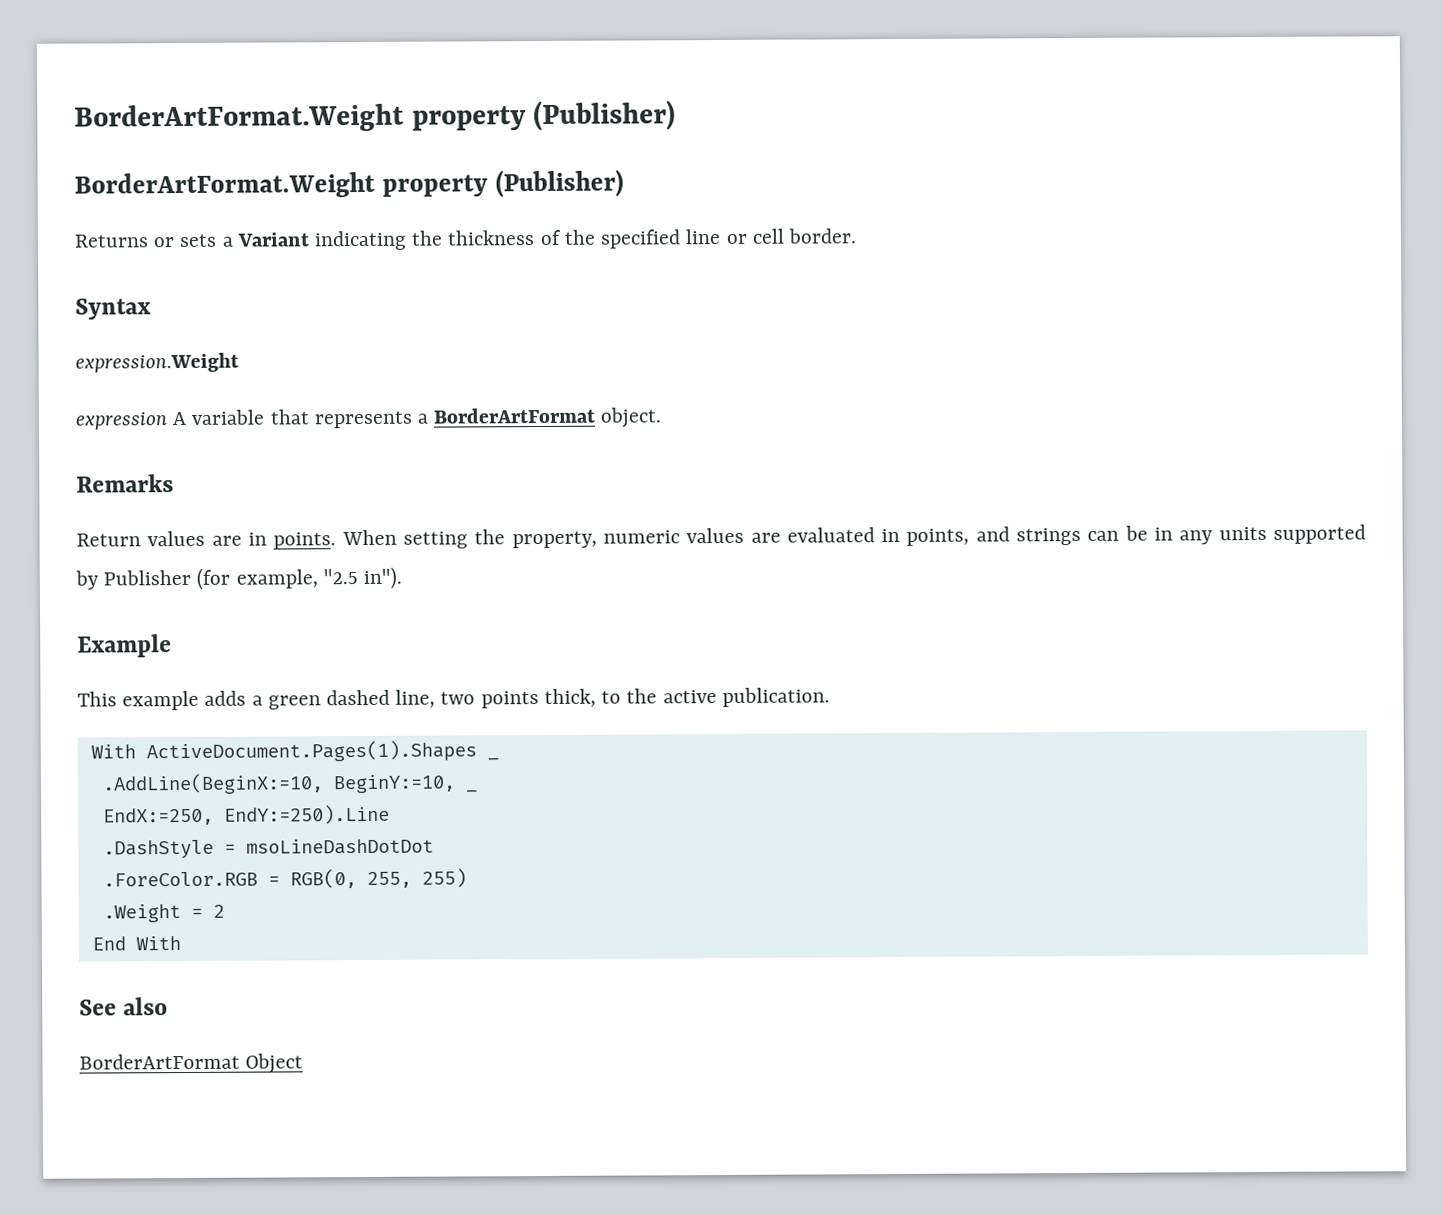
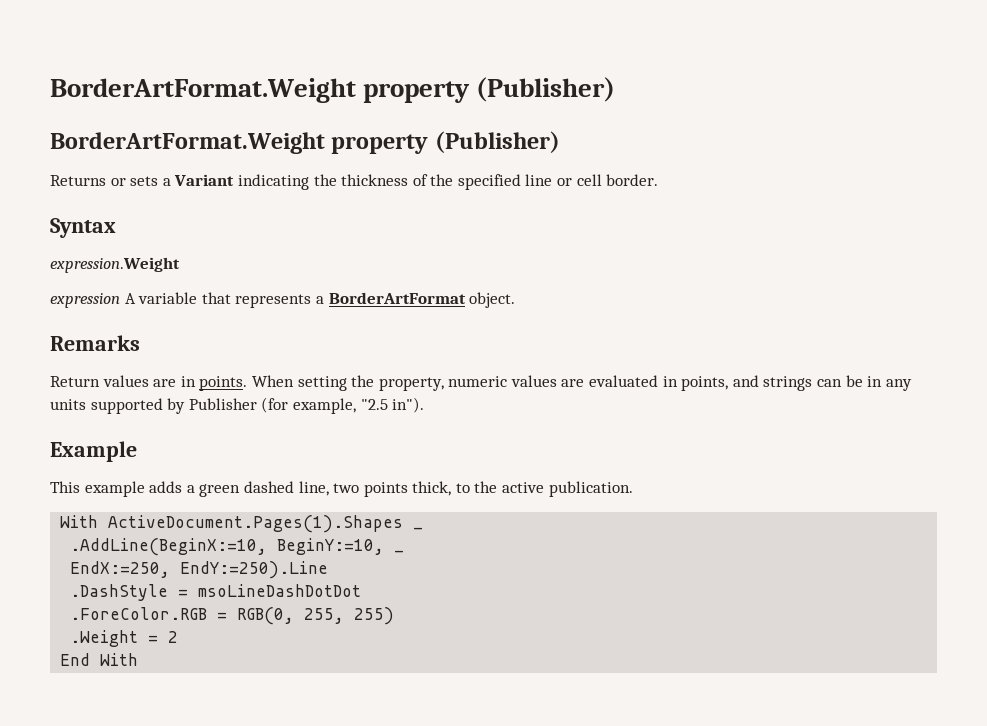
- See also
- BorderArtFormat Object

